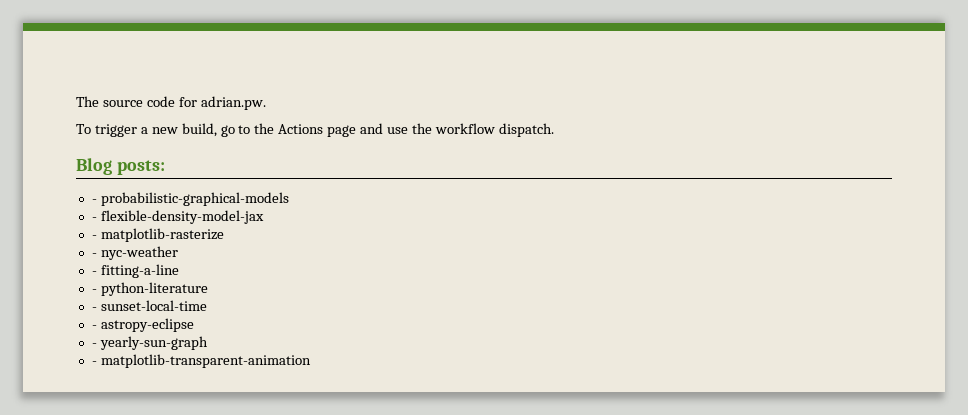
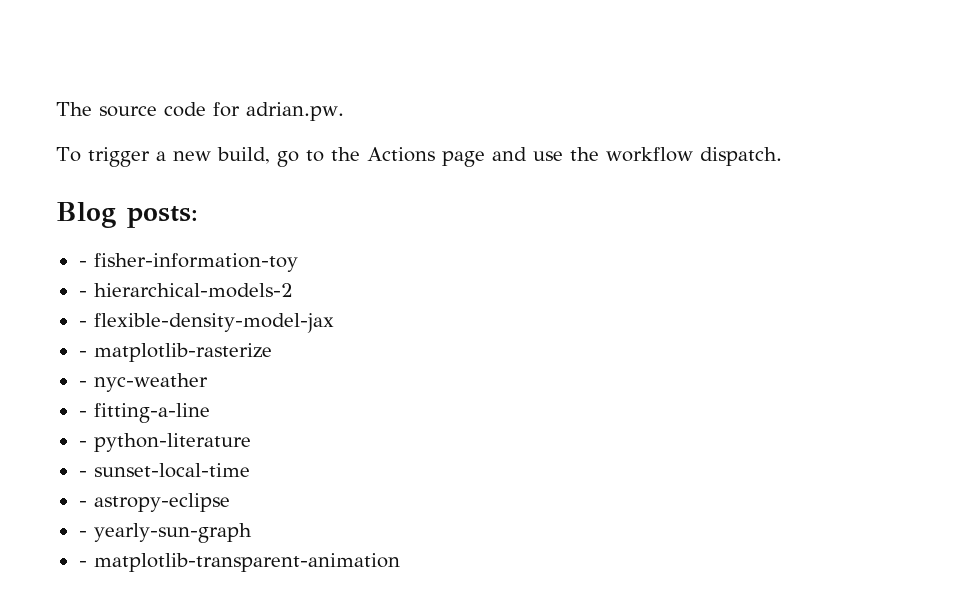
- - probabilistic-graphical-models
+ - fisher-information-toy
+ - hierarchical-models-2

